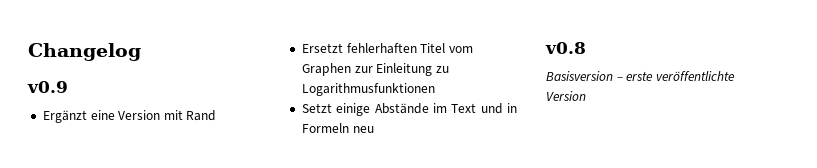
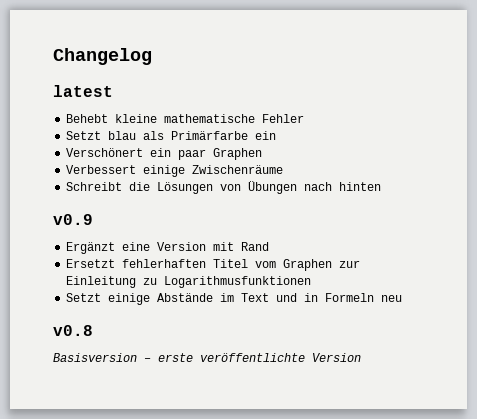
+ latest
+ Behebt kleine mathematische Fehler
+ Setzt blau als Primärfarbe ein
+ Verschönert ein paar Graphen
+ Verbessert einige Zwischenräume
+ Schreibt die Lösungen von Übungen nach hinten

